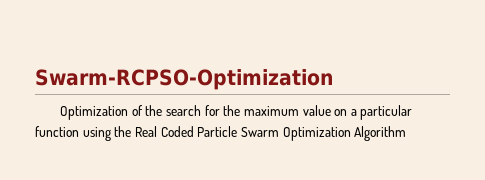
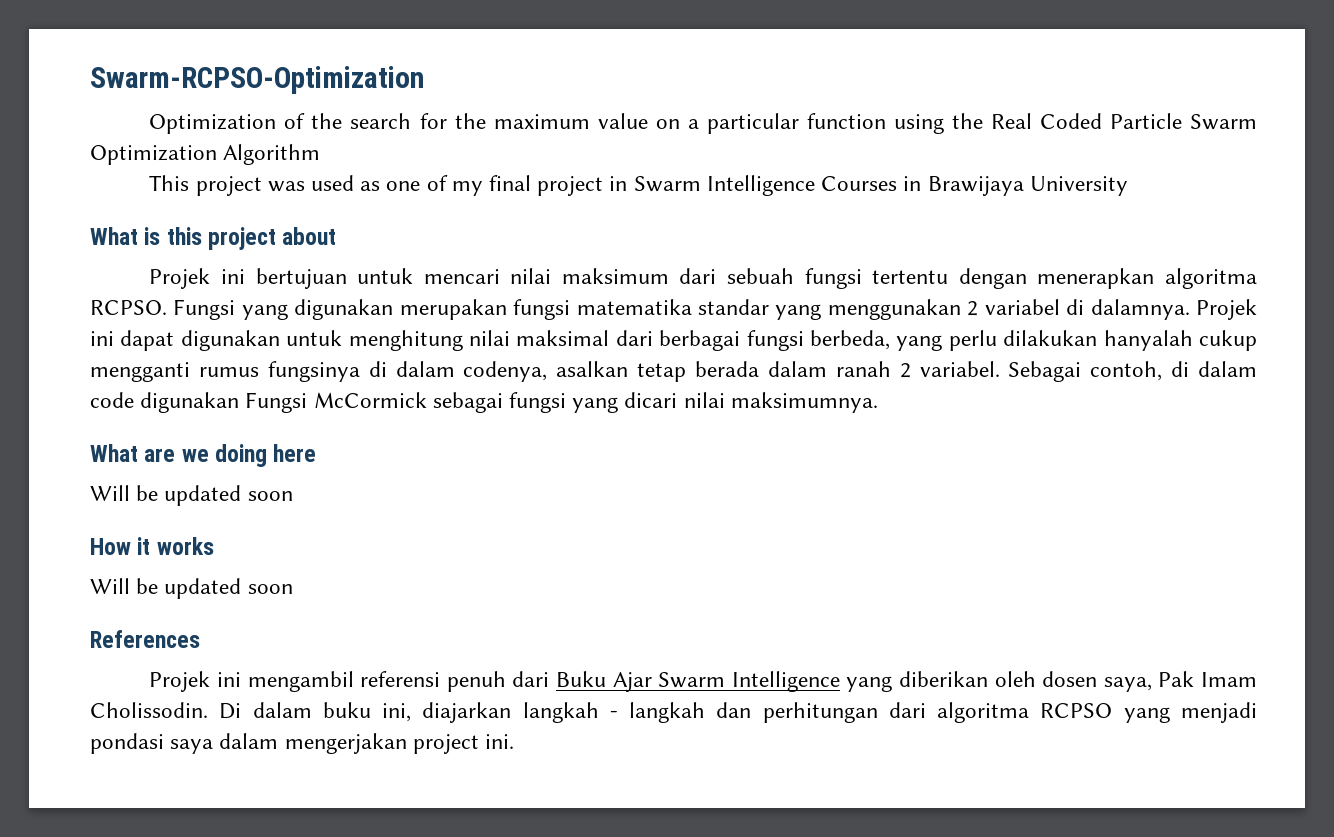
+ This project was used as one of my final project in Swarm Intelligence Courses in Brawijaya University
+ What is this project about
+ Projek ini bertujuan untuk mencari nilai maksimum dari sebuah fungsi tertentu dengan menerapkan algoritma RCPSO. Fungsi yang digunakan merupakan fungsi matematika standar yang menggunakan 2 variabel di dalamnya. Projek ini dapat digunakan untuk menghitung nilai maksimal dari berbagai fungsi berbeda, yang perlu dilakukan hanyalah cukup mengganti rumus fungsinya di dalam codenya, asalkan tetap berada dalam ranah 2 variabel. Sebagai contoh, di dalam code digunakan Fungsi McCormick sebagai fungsi yang dicari nilai maksimumnya.
+ What are we doing here
+ Will be updated soon
+ How it works
+ Will be updated soon
+ References
+ Projek ini mengambil referensi penuh dari Buku Ajar Swarm Intelligence yang diberikan oleh dosen saya, Pak Imam Cholissodin. Di dalam buku ini, diajarkan langkah - langkah dan perhitungan dari algoritma RCPSO yang menjadi pondasi saya dalam mengerjakan project ini.

